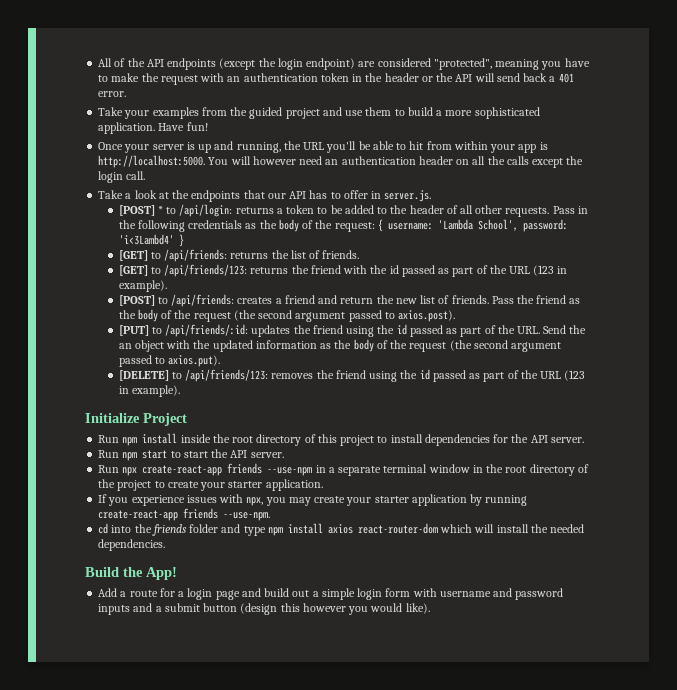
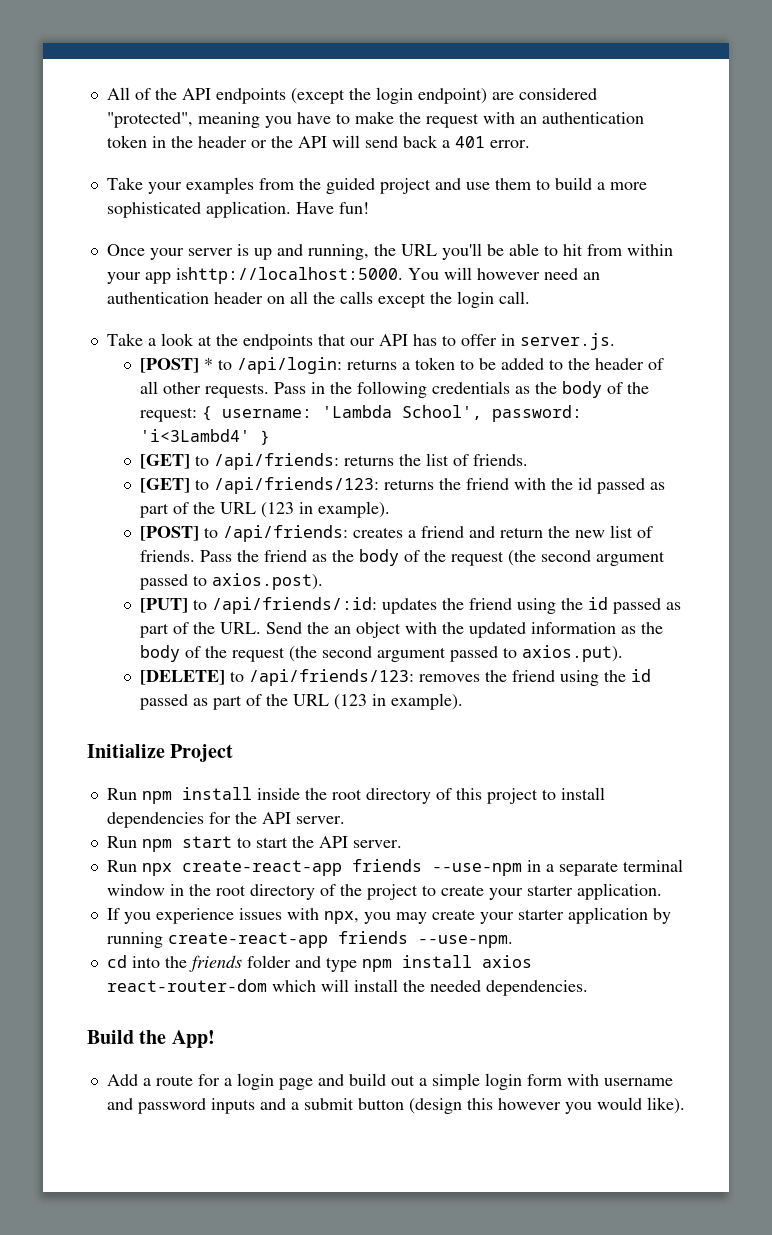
- Once your server is up and running, the URL you'll be able to hit from within your app is http://localhost:5000.
+ Once your server is up and running, the URL you'll be able to hit from within your app ishttp://localhost:5000.

